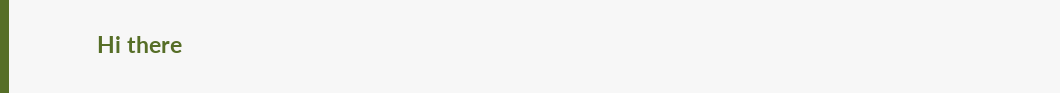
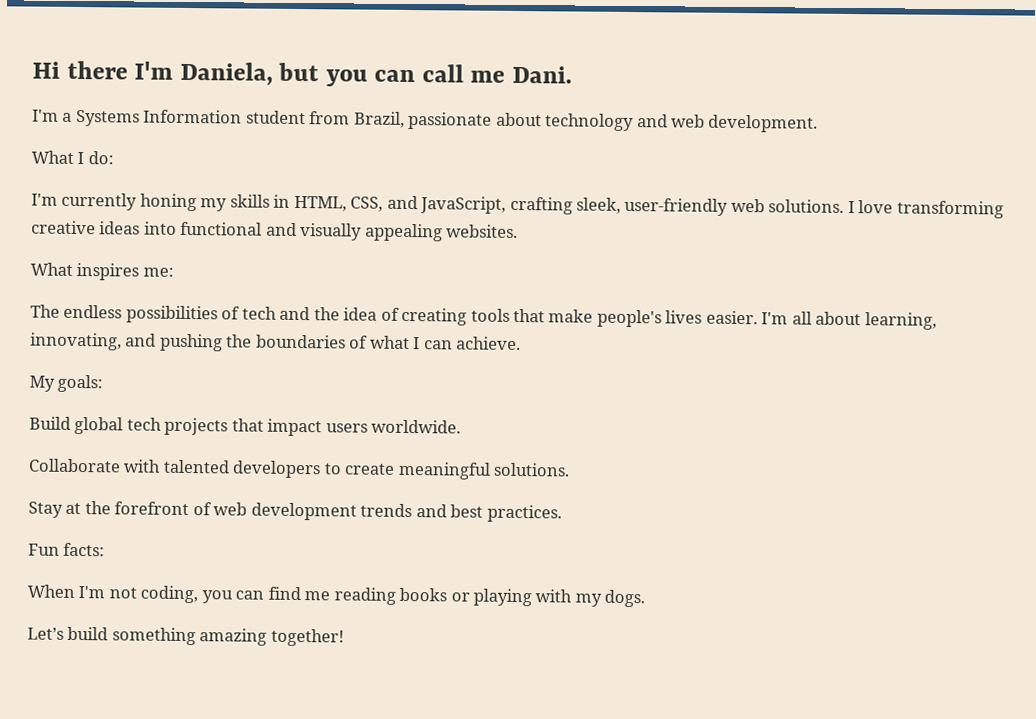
- Hi there
+ Hi there I'm Daniela, but you can call me Dani.
+ I'm a Systems Information student from Brazil, passionate about technology and web development.
+ What I do:
+ I'm currently honing my skills in HTML, CSS, and JavaScript, crafting sleek, user-friendly web solutions. I love transforming creative ideas into functional and visually appealing websites.
+ What inspires me:
+ The endless possibilities of tech and the idea of creating tools that make people's lives easier. I'm all about learning, innovating, and pushing the boundaries of what I can achieve.
+ My goals:
+ Build global tech projects that impact users worldwide.
+ Collaborate with talented developers to create meaningful solutions.
+ Stay at the forefront of web development trends and best practices.
+ Fun facts:
+ When I'm not coding, you can find me reading books or playing with my dogs.
+ Let’s build something amazing together!

